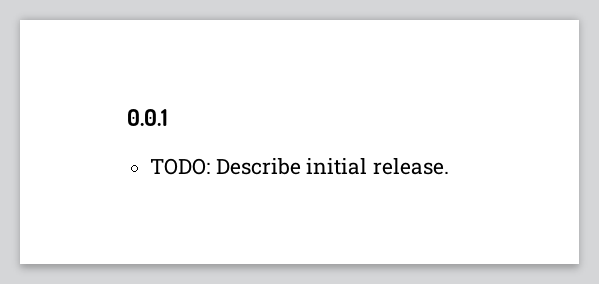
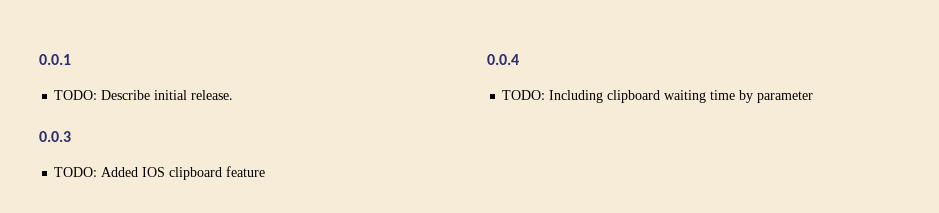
+ 0.0.3
+ TODO: Added IOS clipboard feature
+ 0.0.4
+ TODO: Including clipboard waiting time by parameter

